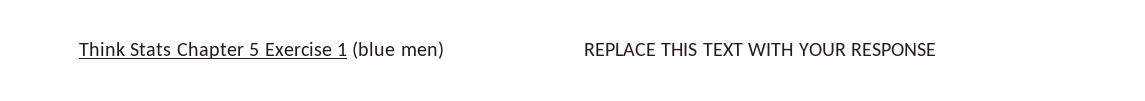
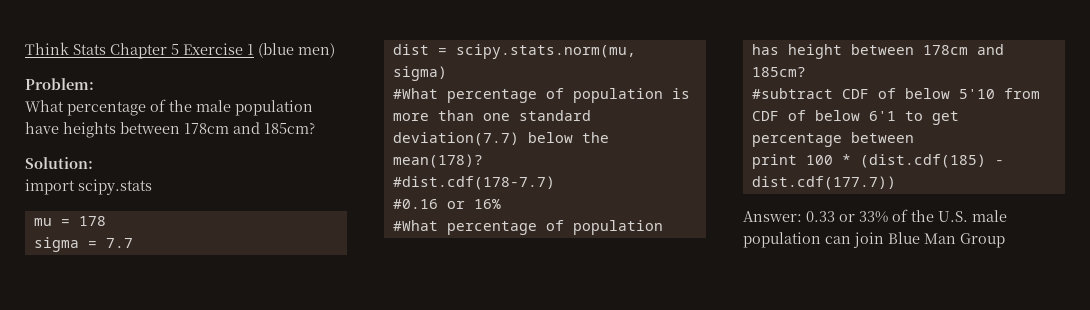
- REPLACE THIS TEXT WITH YOUR RESPONSE
+ Problem:
+ What percentage of the male population have heights between 178cm and 185cm?
+ Solution:
+ import scipy.stats
+ mu = 178
+ sigma = 7.7
+ dist = scipy.stats.norm(mu, sigma)
+ #What percentage of population is more than one standard deviation(7.7) below the mean(178)?
+ #dist.cdf(178-7.7)
+ #0.16 or 16%
+ #What percentage of population has height between 178cm and 185cm?
+ #subtract CDF of below 5'10 from CDF of below 6'1 to get percentage between
+ print 100 * (dist.cdf(185) - dist.cdf(177.7))
+ Answer: 0.33 or 33% of the U.S. male population can join Blue Man Group

